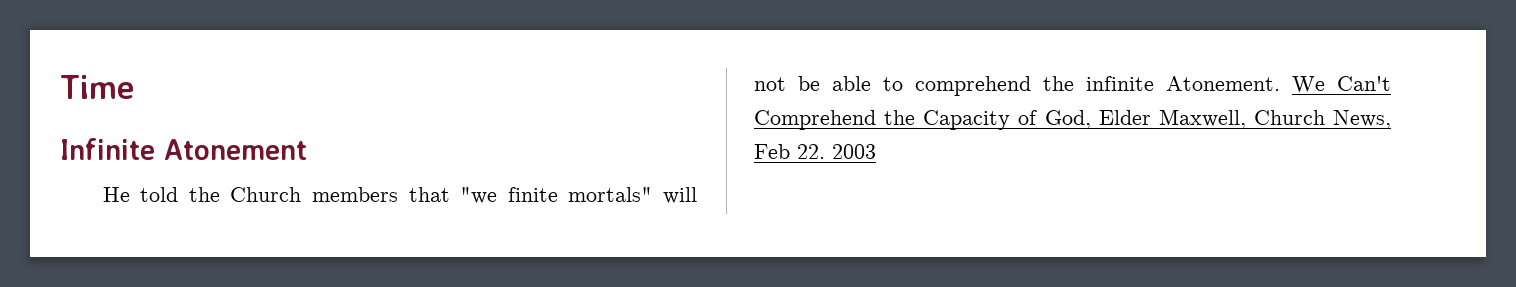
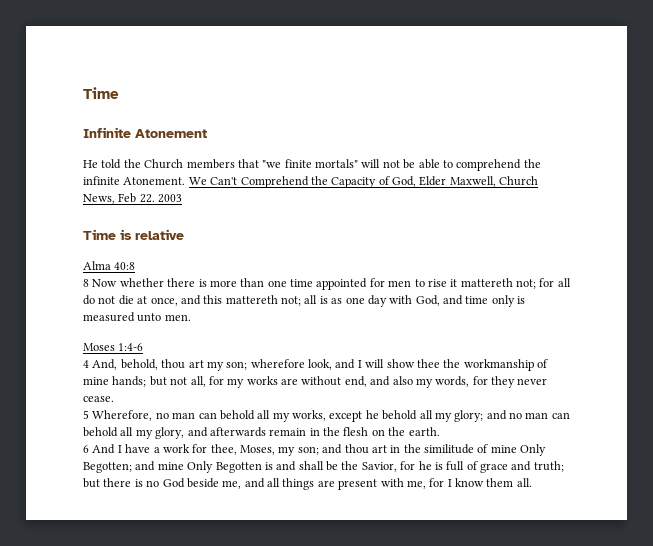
+ Time is relative
+ Alma 40:8
+ 8 Now whether there is more than one time appointed for men to rise it mattereth not; for all do not die at once, and this mattereth not; all is as one day with God, and time only is measured unto men.
+ Moses 1:4-6
+ 4 And, behold, thou art my son; wherefore look, and I will show thee the workmanship of mine hands; but not all, for my works are without end, and also my words, for they never cease.
+ 5 Wherefore, no man can behold all my works, except he behold all my glory; and no man can behold all my glory, and afterwards remain in the flesh on the earth.
+ 6 And I have a work for thee, Moses, my son; and thou art in the similitude of mine Only Begotten; and mine Only Begotten is and shall be the Savior, for he is full of grace and truth; but there is no God beside me, and all things are present with me, for I know them all.

